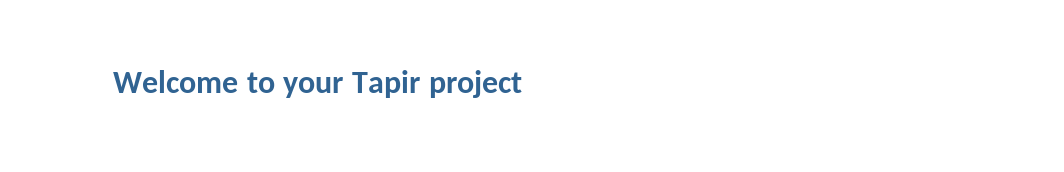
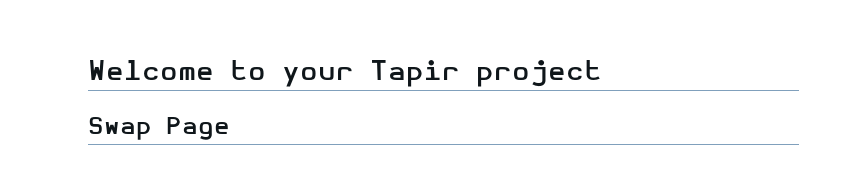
+ Swap Page

